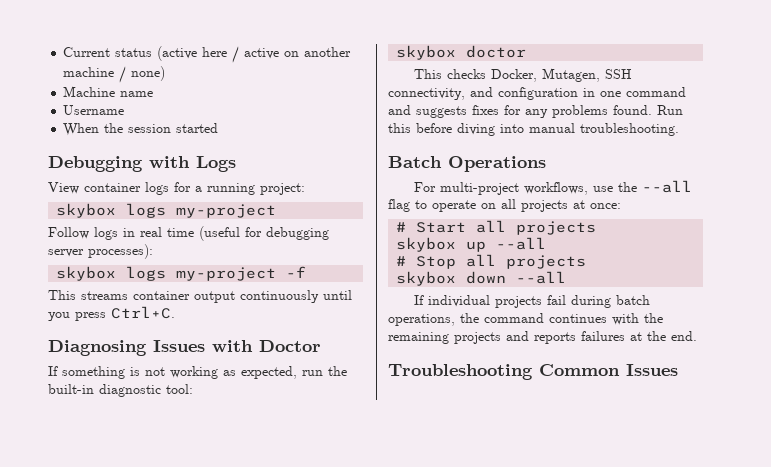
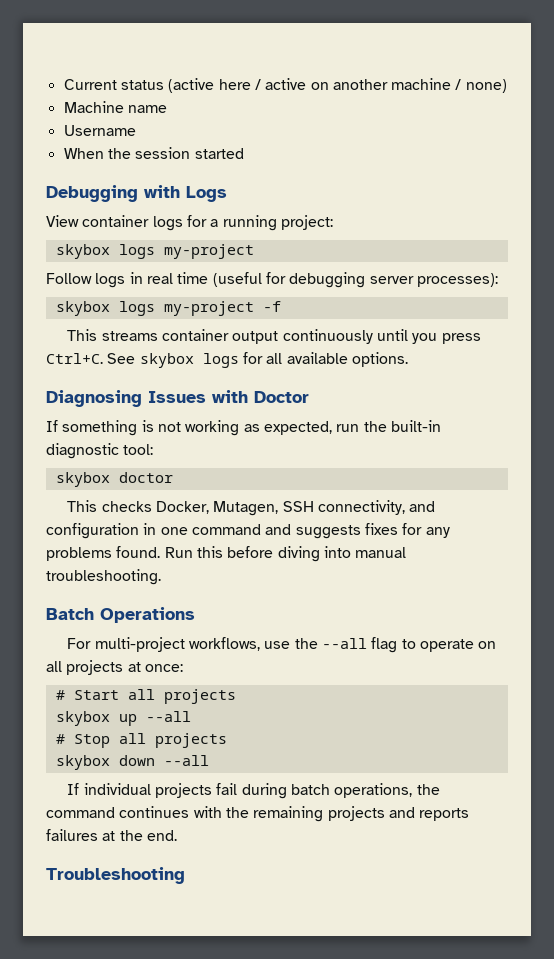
+ See skybox logs for all available options.
- Troubleshooting Common Issues
+ Troubleshooting

